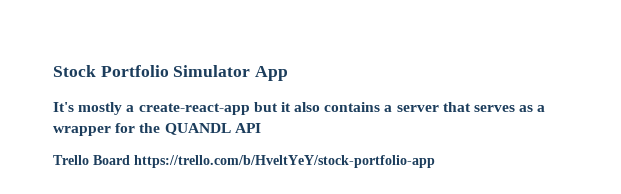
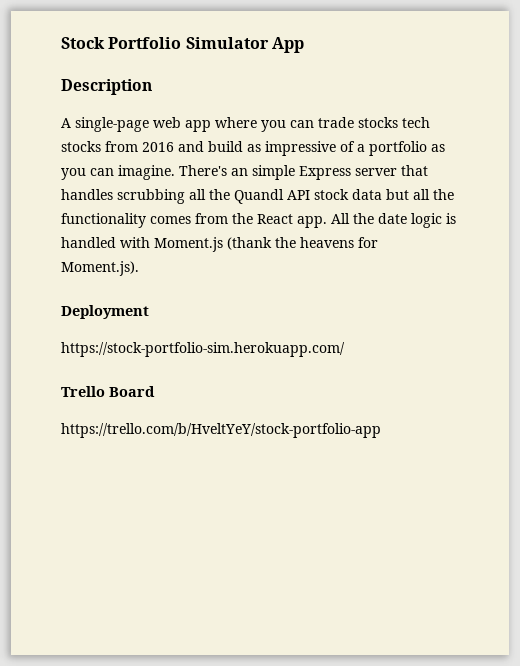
- It's mostly a create-react-app but it also contains a server that serves as a wrapper for the QUANDL API
+ Description
+ A single-page web app where you can trade stocks tech stocks from 2016 and build as impressive of a portfolio as you can imagine. There's an simple Express server that handles scrubbing all the Quandl API stock data but all the functionality comes from the React app. All the date logic is handled with Moment.js (thank the heavens for Moment.js).
+ Deployment
+ https://stock-portfolio-sim.herokuapp.com/
- Trello Board https://trello.com/b/HveltYeY/stock-portfolio-app
+ Trello Board
+ https://trello.com/b/HveltYeY/stock-portfolio-app

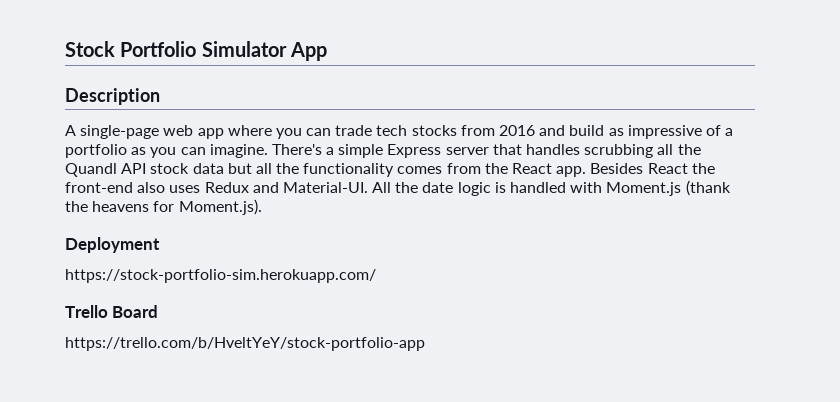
- A single-page web app where you can trade stocks tech stocks from 2016 and build as impressive of a portfolio as you can imagine.
+ A single-page web app where you can trade tech stocks from 2016 and build as impressive of a portfolio as you can imagine.
- There's an simple Express server that handles scrubbing all the Quandl API stock data but all the functionality comes from the React app.
+ There's a simple Express server that handles scrubbing all the Quandl API stock data but all the functionality comes from the React app.
+ Besides React the front-end also uses Redux and Material-UI.

